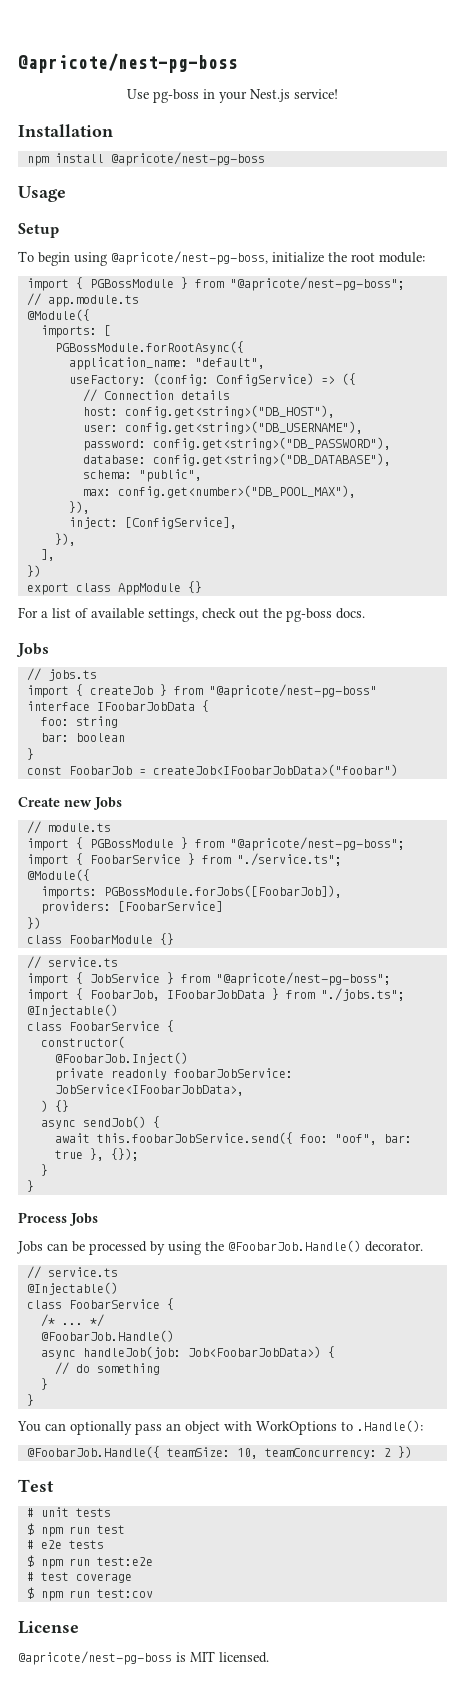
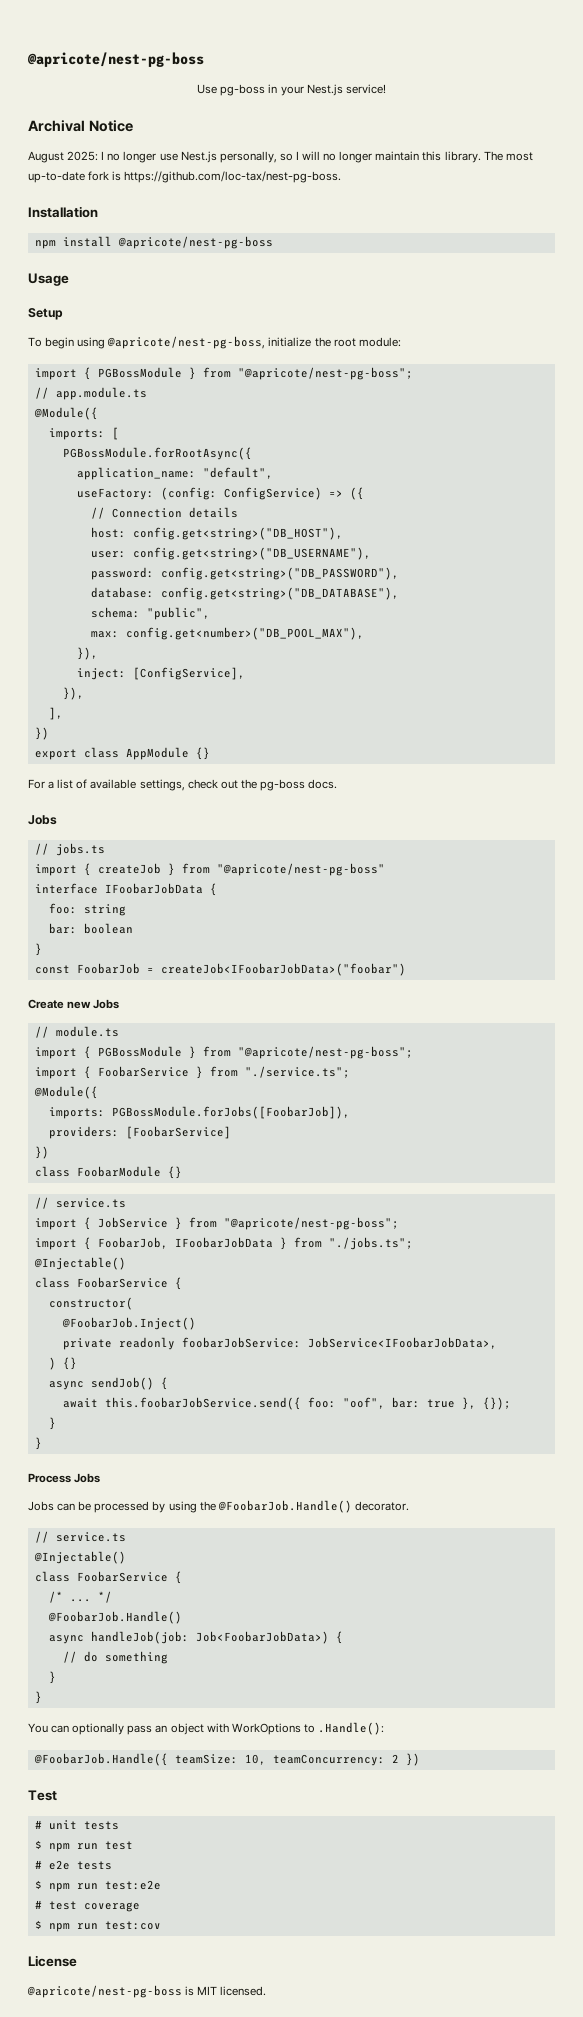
+ Archival Notice
+ August 2025: I no longer use Nest.js personally, so I will no longer maintain this library. The most up-to-date fork is https://github.com/loc-tax/nest-pg-boss.

